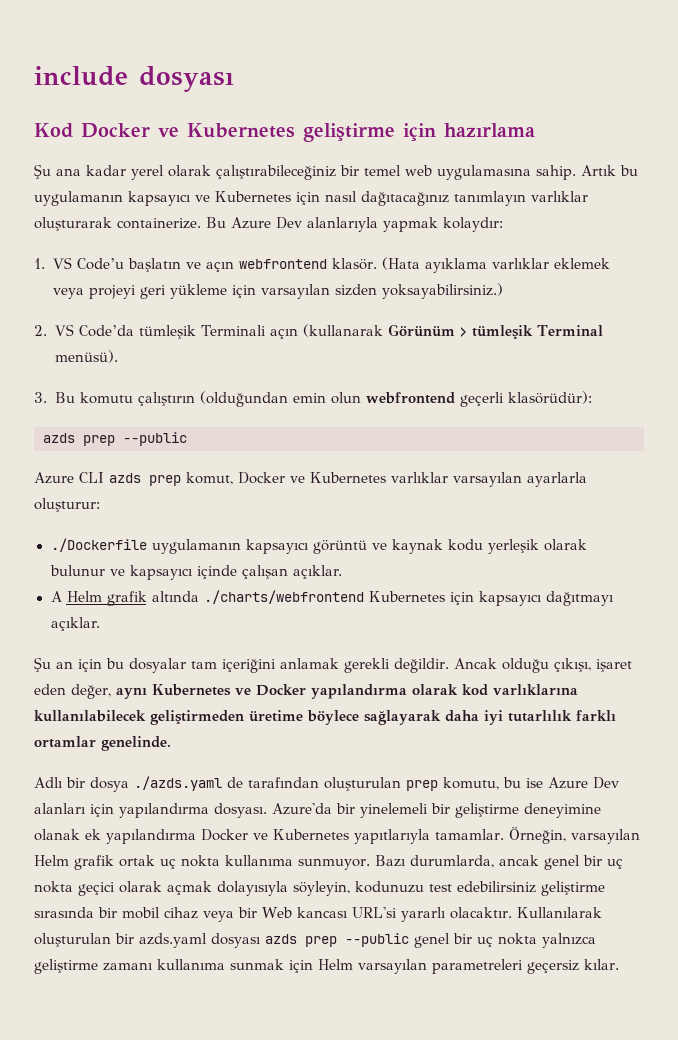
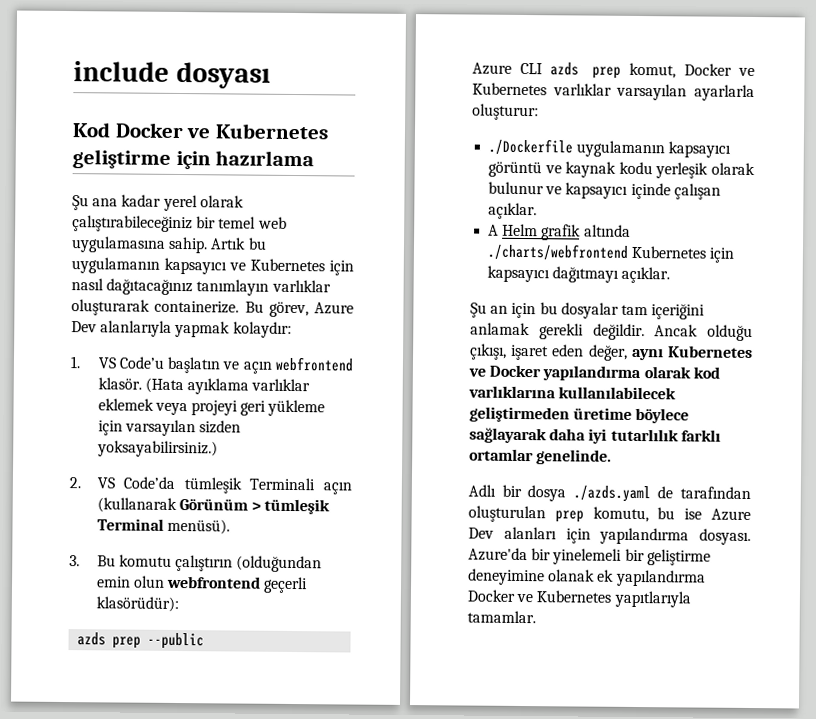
- Bu Azure Dev alanlarıyla yapmak kolaydır:
+ Bu görev, Azure Dev alanlarıyla yapmak kolaydır:
- Örneğin, varsayılan Helm grafik ortak uç nokta kullanıma sunmuyor. Bazı durumlarda, ancak genel bir uç nokta geçici olarak açmak dolayısıyla söyleyin, kodunuzu test edebilirsiniz geliştirme sırasında bir mobil cihaz veya bir Web kancası URL'si yararlı olacaktır. Kullanılarak oluşturulan bir azds.yaml dosyası azds prep --public genel bir uç nokta yalnızca geliştirme zamanı kullanıma sunmak için Helm varsayılan parametreleri geçersiz kılar.

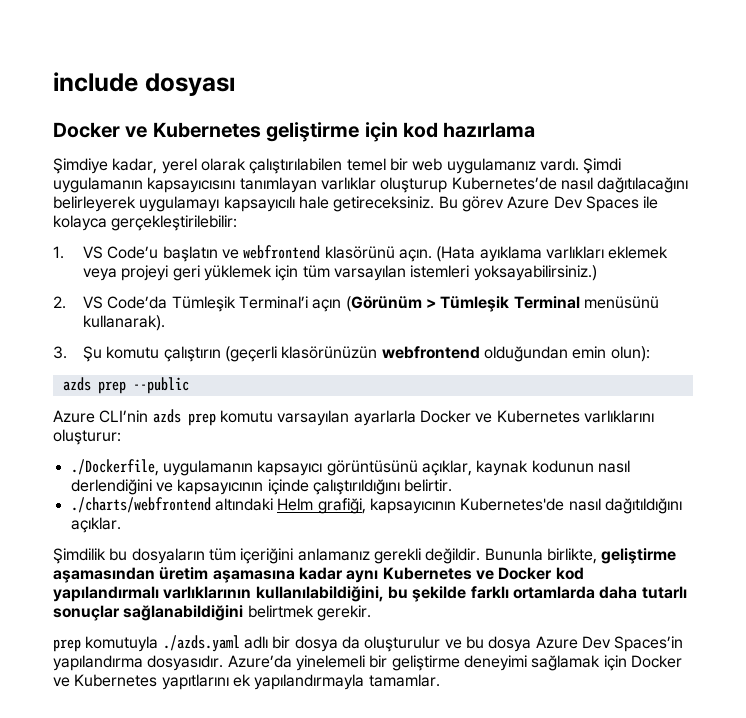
- Kod Docker ve Kubernetes geliştirme için hazırlama
+ Docker ve Kubernetes geliştirme için kod hazırlama
- Şu ana kadar yerel olarak çalıştırabileceğiniz bir temel web uygulamasına sahip. Artık bu uygulamanın kapsayıcı ve Kubernetes için nasıl dağıtacağınız tanımlayın varlıklar oluşturarak containerize. Bu görev, Azure Dev alanlarıyla yapmak kolaydır:
+ Şimdiye kadar, yerel olarak çalıştırılabilen temel bir web uygulamanız vardı. Şimdi uygulamanın kapsayıcısını tanımlayan varlıklar oluşturup Kubernetes’de nasıl dağıtılacağını belirleyerek uygulamayı kapsayıcılı hale getireceksiniz. Bu görev Azure Dev Spaces ile kolayca gerçekleştirilebilir:
- 1. VS Code’u başlatın ve açın webfrontend klasör.
+ 1. VS Code’u başlatın ve webfrontend klasörünü açın.
- (Hata ayıklama varlıklar eklemek veya projeyi geri yükleme için varsayılan sizden yoksayabilirsiniz.)
+ (Hata ayıklama varlıkları eklemek veya projeyi geri yüklemek için tüm varsayılan istemleri yoksayabilirsiniz.)
- 2. VS Code’da tümleşik Terminali açın (kullanarak Görünüm > tümleşik Terminal menüsü).
+ 2. VS Code’da Tümleşik Terminal’i açın (Görünüm > Tümleşik Terminal menüsünü kullanarak).
- 3. Bu komutu çalıştırın (olduğundan emin olun webfrontend geçerli klasörüdür):
+ 3. Şu komutu çalıştırın (geçerli klasörünüzün webfrontend olduğundan emin olun):
- Azure CLI azds prep komut, Docker ve Kubernetes varlıklar varsayılan ayarlarla oluşturur:
+ Azure CLI’nin azds prep komutu varsayılan ayarlarla Docker ve Kubernetes varlıklarını oluşturur:
- ./Dockerfile uygulamanın kapsayıcı görüntü ve kaynak kodu yerleşik olarak bulunur ve kapsayıcı içinde çalışan açıklar.
- A Helm grafik altında ./charts/webfrontend Kubernetes için kapsayıcı dağıtmayı açıklar.
- Şu an için bu dosyalar tam içeriğini anlamak gerekli değildir. Ancak olduğu çıkışı, işaret eden değer, aynı Kubernetes ve Docker yapılandırma olarak kod varlıklarına kullanılabilecek geliştirmeden üretime böylece sağlayarak daha iyi tutarlılık farklı ortamlar genelinde.
- Adlı bir dosya ./azds.yaml de tarafından oluşturulan prep komutu, bu ise Azure Dev alanları için yapılandırma dosyası. Azure'da bir yinelemeli bir geliştirme deneyimine olanak ek yapılandırma Docker ve Kubernetes yapıtlarıyla tamamlar.
+ ./Dockerfile, uygulamanın kapsayıcı görüntüsünü açıklar, kaynak kodunun nasıl derlendiğini ve kapsayıcının içinde çalıştırıldığını belirtir.
+ ./charts/webfrontend altındaki Helm grafiği, kapsayıcının Kubernetes'de nasıl dağıtıldığını açıklar.
+ Şimdilik bu dosyaların tüm içeriğini anlamanız gerekli değildir. Bununla birlikte, geliştirme aşamasından üretim aşamasına kadar aynı Kubernetes ve Docker kod yapılandırmalı varlıklarının kullanılabildiğini, bu şekilde farklı ortamlarda daha tutarlı sonuçlar sağlanabildiğini belirtmek gerekir.
+ prep komutuyla ./azds.yaml adlı bir dosya da oluşturulur ve bu dosya Azure Dev Spaces’in yapılandırma dosyasıdır. Azure’da yinelemeli bir geliştirme deneyimi sağlamak için Docker ve Kubernetes yapıtlarını ek yapılandırmayla tamamlar.

